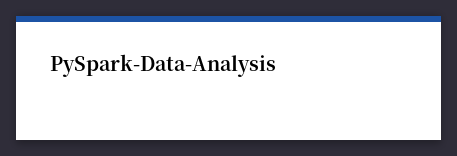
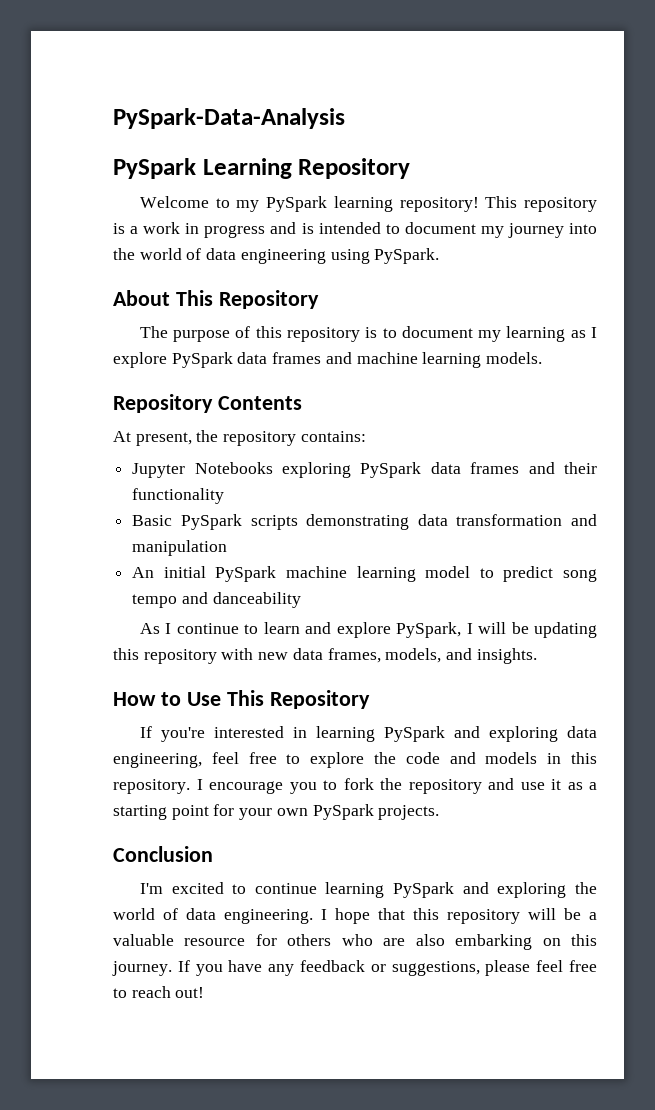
+ PySpark Learning Repository
+ Welcome to my PySpark learning repository! This repository is a work in progress and is intended to document my journey into the world of data engineering using PySpark.
+ About This Repository
+ The purpose of this repository is to document my learning as I explore PySpark data frames and machine learning models.
+ Repository Contents
+ At present, the repository contains:
+ Jupyter Notebooks exploring PySpark data frames and their functionality
+ Basic PySpark scripts demonstrating data transformation and manipulation
+ An initial PySpark machine learning model to predict song tempo and danceability
+ As I continue to learn and explore PySpark, I will be updating this repository with new data frames, models, and insights.
+ How to Use This Repository
+ If you're interested in learning PySpark and exploring data engineering, feel free to explore the code and models in this repository. I encourage you to fork the repository and use it as a starting point for your own PySpark projects.
+ Conclusion
+ I'm excited to continue learning PySpark and exploring the world of data engineering. I hope that this repository will be a valuable resource for others who are also embarking on this journey. If you have any feedback or suggestions, please feel free to reach out!

